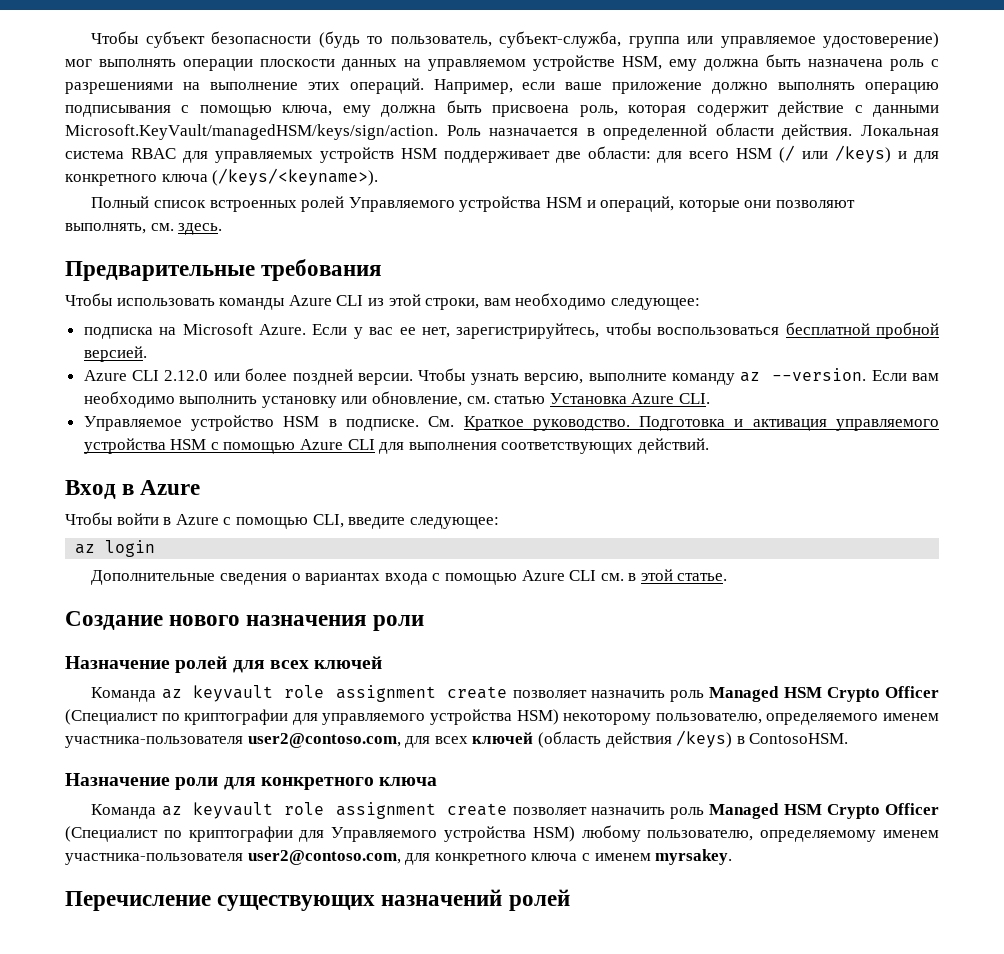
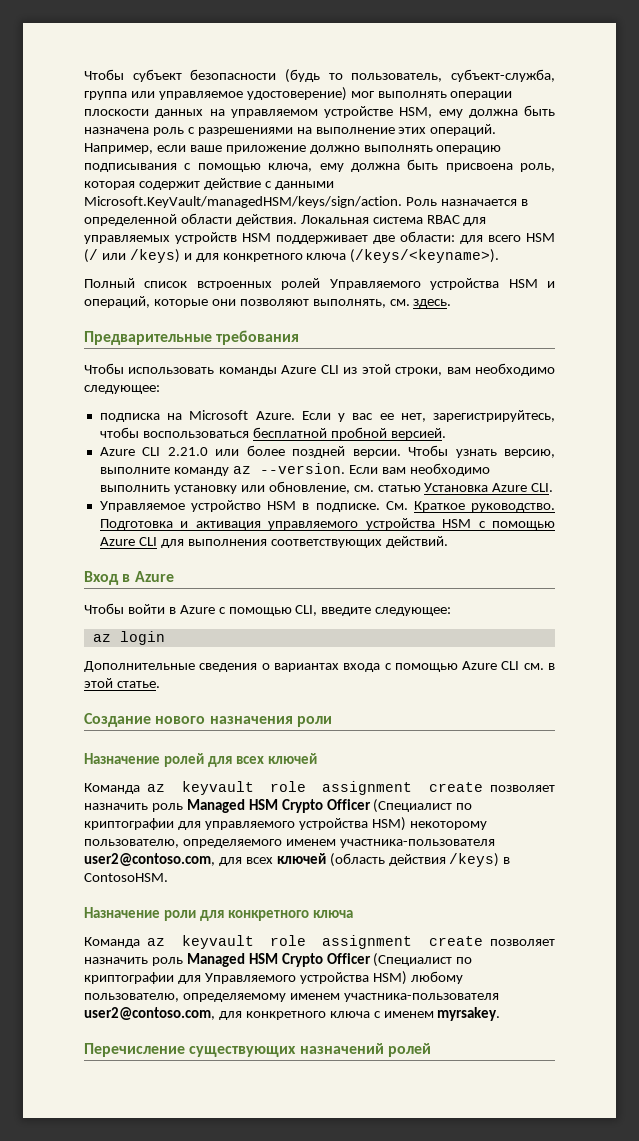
- Azure CLI 2.12.0 или более поздней версии.
+ Azure CLI 2.21.0 или более поздней версии.

